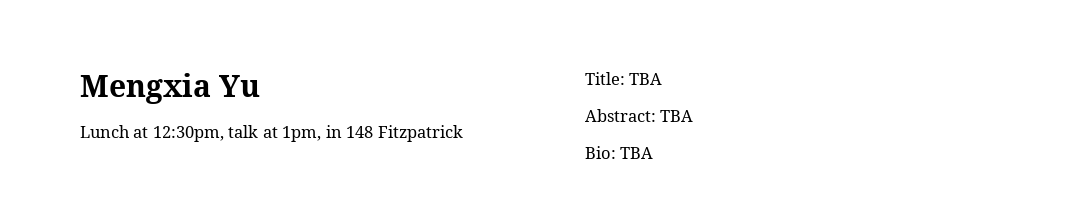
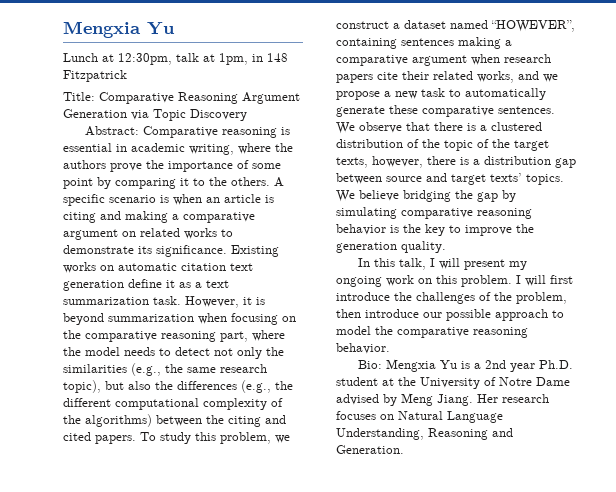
- Title: TBA
- Abstract: TBA
- Bio: TBA
+ Title: Comparative Reasoning Argument Generation via Topic Discovery
+ Abstract: Comparative reasoning is essential in academic writing, where the authors prove the importance of some point by comparing it to the others. A specific scenario is when an article is citing and making a comparative argument on related works to demonstrate its significance. Existing works on automatic citation text generation define it as a text summarization task. However, it is beyond summarization when focusing on the comparative reasoning part, where the model needs to detect not only the similarities (e.g., the same research topic), but also the differences (e.g., the different computational complexity of the algorithms) between the citing and cited papers. To study this problem, we construct a dataset named “HOWEVER”, containing sentences making a comparative argument when research papers cite their related works, and we propose a new task to automatically generate these comparative sentences. We observe that there is a clustered distribution of the topic of the target texts, however, there is a distribution gap between source and target texts’ topics. We believe bridging the gap by simulating comparative reasoning behavior is the key to improve the generation quality.
+ In this talk, I will present my ongoing work on this problem. I will first introduce the challenges of the problem, then introduce our possible approach to model the comparative reasoning behavior.
+ Bio: Mengxia Yu is a 2nd year Ph.D. student at the University of Notre Dame advised by Meng Jiang. Her research focuses on Natural Language Understanding, Reasoning and Generation.

